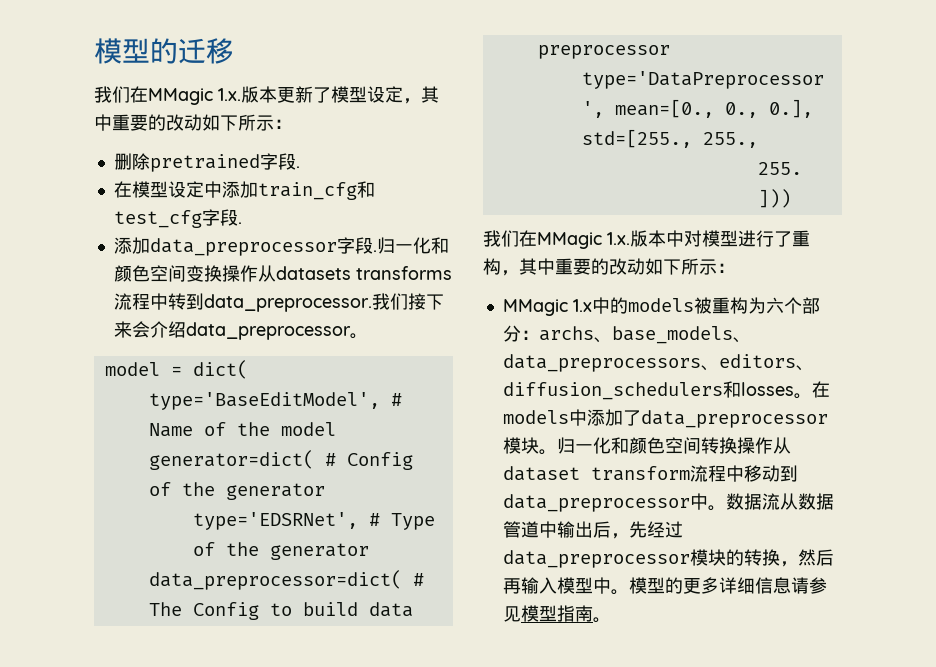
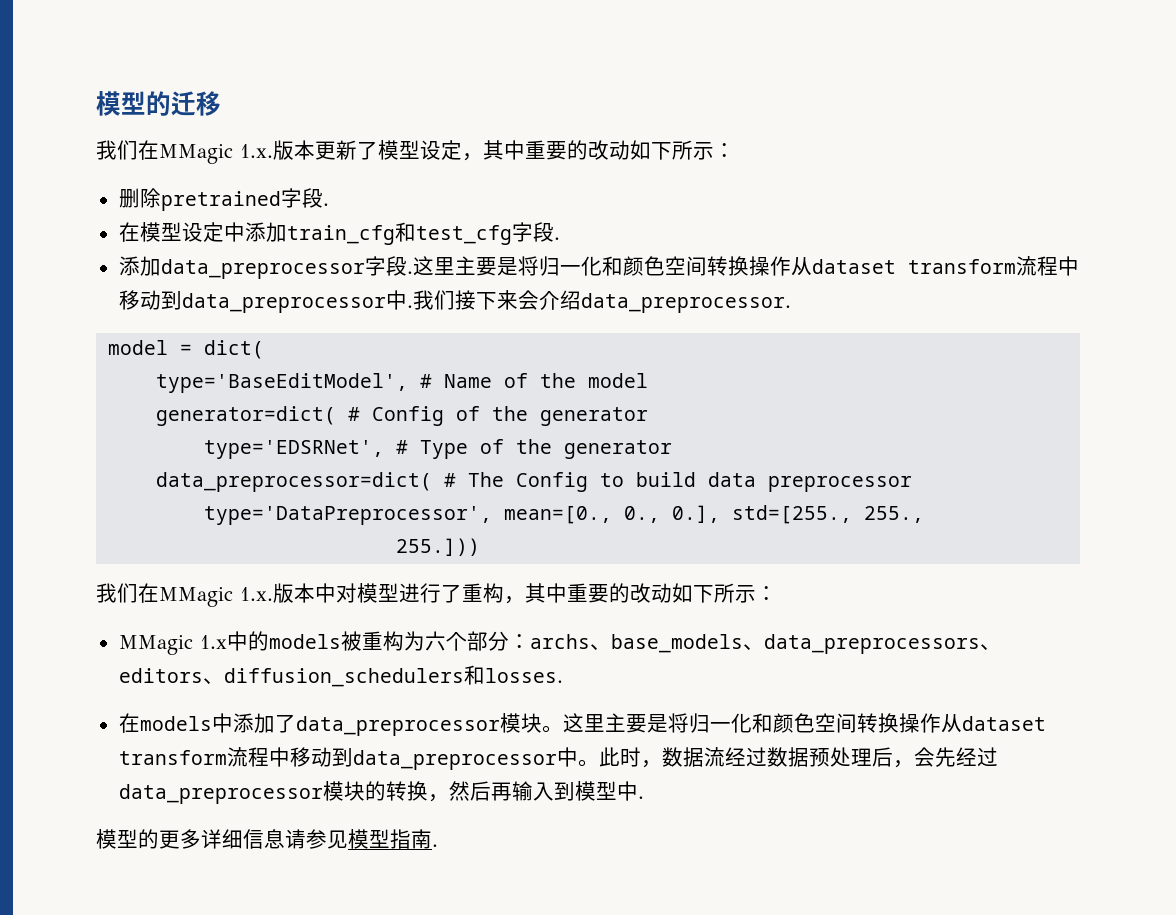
- 归一化和颜色空间变换操作从datasets transforms流程中转到data_preprocessor.
+ 这里主要是将归一化和颜色空间转换操作从dataset transform流程中移动到data_preprocessor中.
- 我们接下来会介绍data_preprocessor。
+ 我们接下来会介绍data_preprocessor.
- MMagic 1.x中的models被重构为六个部分：archs、base_models、data_preprocessors、editors、diffusion_schedulers和losses。在models中添加了data_preprocessor模块。
+ MMagic 1.x中的models被重构为六个部分：archs、base_models、data_preprocessors、editors、diffusion_schedulers和losses.
+ 在models中添加了data_preprocessor模块。
- 归一化和颜色空间转换操作从dataset transform流程中移动到data_preprocessor中。
+ 这里主要是将归一化和颜色空间转换操作从dataset transform流程中移动到data_preprocessor中。
- 数据流从数据管道中输出后，先经过data_preprocessor模块的转换，然后再输入模型中。模型的更多详细信息请参见模型指南。
+ 此时，数据流经过数据预处理后，会先经过data_preprocessor模块的转换，然后再输入到模型中.
+ 模型的更多详细信息请参见模型指南.

